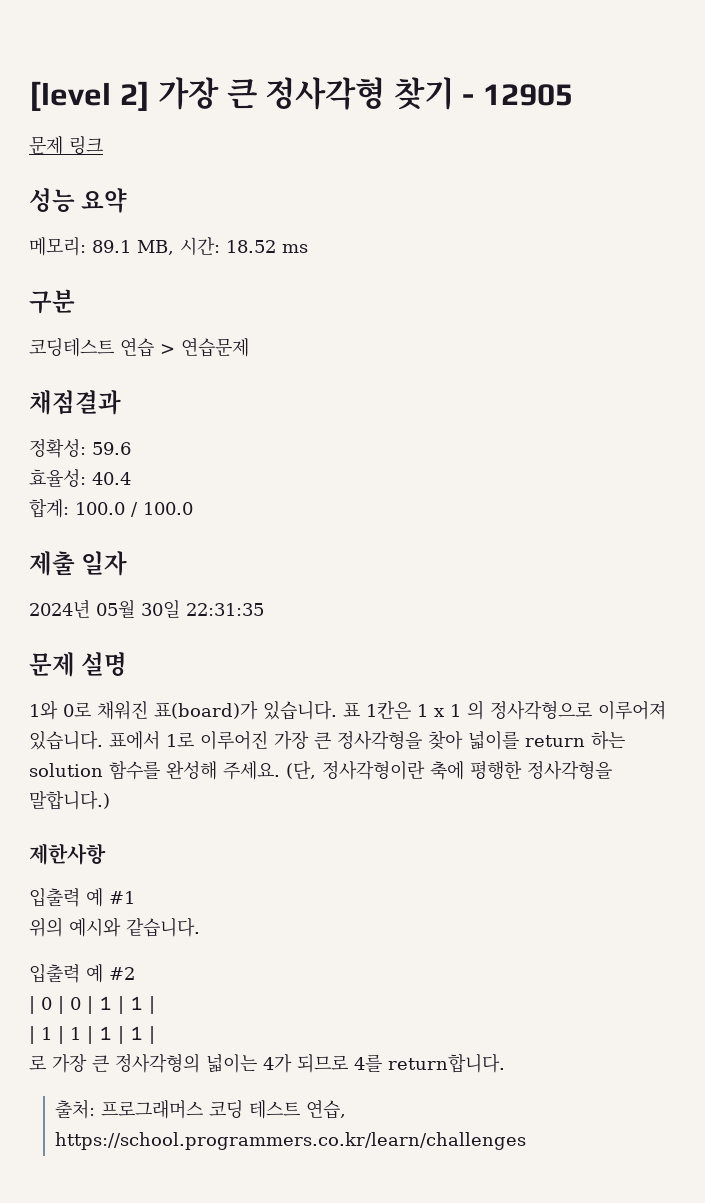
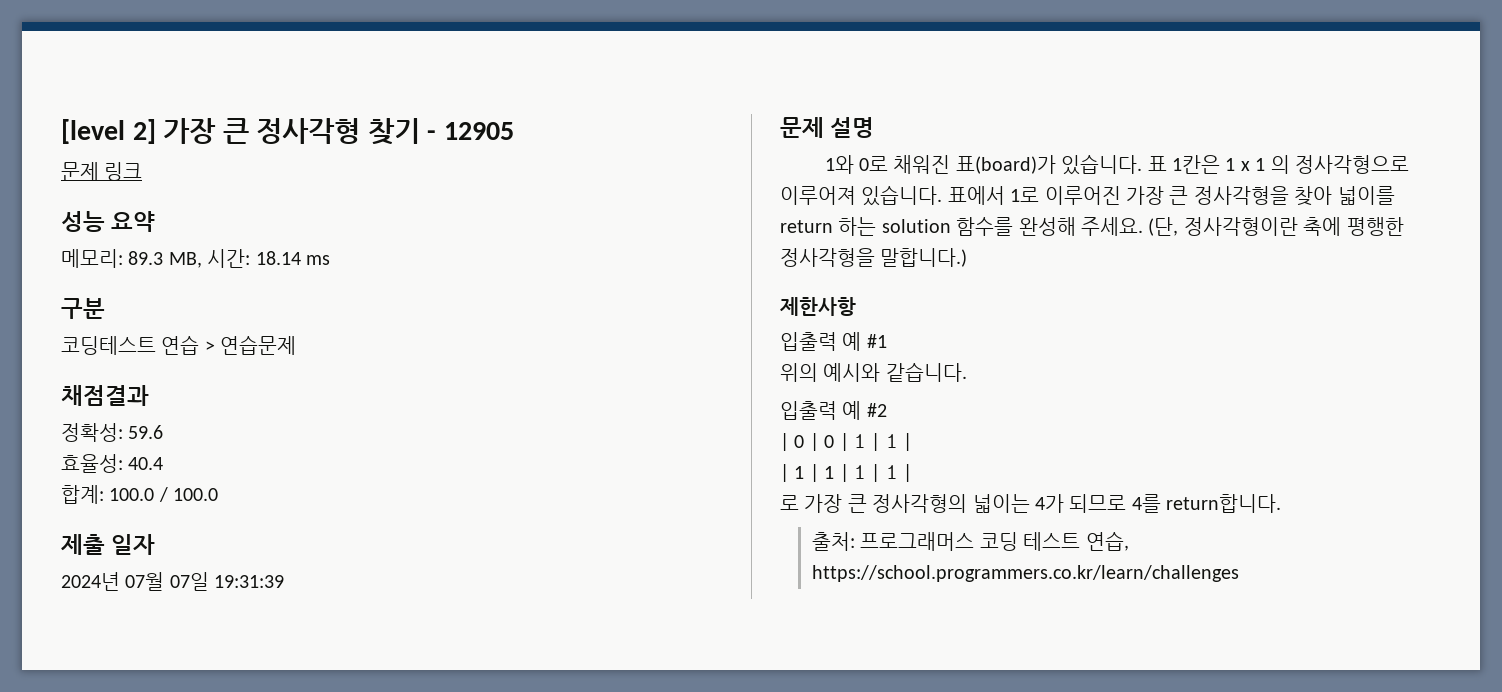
- 메모리: 89.1 MB, 시간: 18.52 ms
+ 메모리: 89.3 MB, 시간: 18.14 ms
- 2024년 05월 30일 22:31:35
+ 2024년 07월 07일 19:31:39

